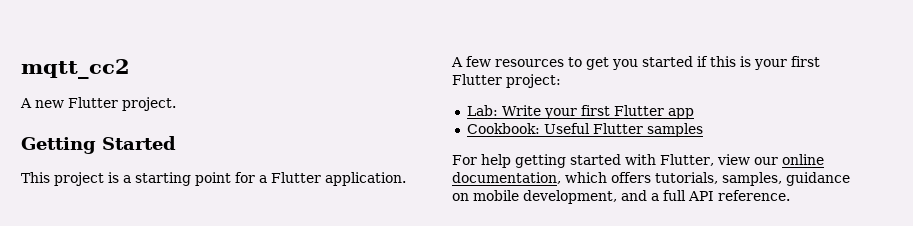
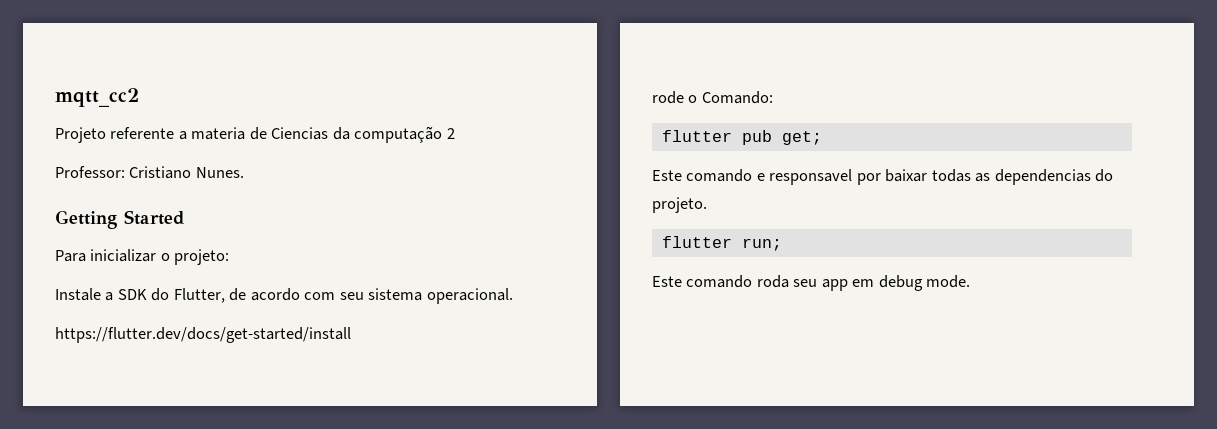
- A new Flutter project.
+ Projeto referente a materia de Ciencias da computação 2
+ Professor: Cristiano Nunes.
  Getting Started
- This project is a starting point for a Flutter application.
- A few resources to get you started if this is your first Flutter project:
- Lab: Write your first Flutter app
- Cookbook: Useful Flutter samples
- For help getting started with Flutter, view our online documentation, which offers tutorials, samples, guidance on mobile development, and a full API reference.
+ Para inicializar o projeto:
+ Instale a SDK do Flutter, de acordo com seu sistema operacional.
+ https://flutter.dev/docs/get-started/install
+ rode o Comando:
+ flutter pub get;
+ Este comando e responsavel por baixar todas as dependencias do projeto.
+ flutter run;
+ Este comando roda seu app em debug mode.

